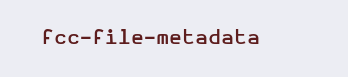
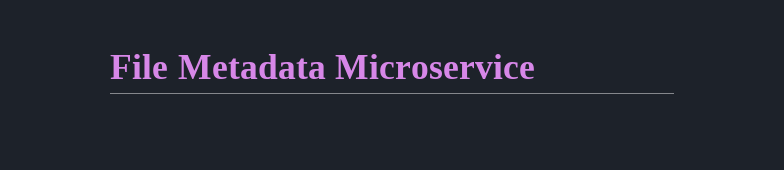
- fcc-file-metadata
+ File Metadata Microservice

